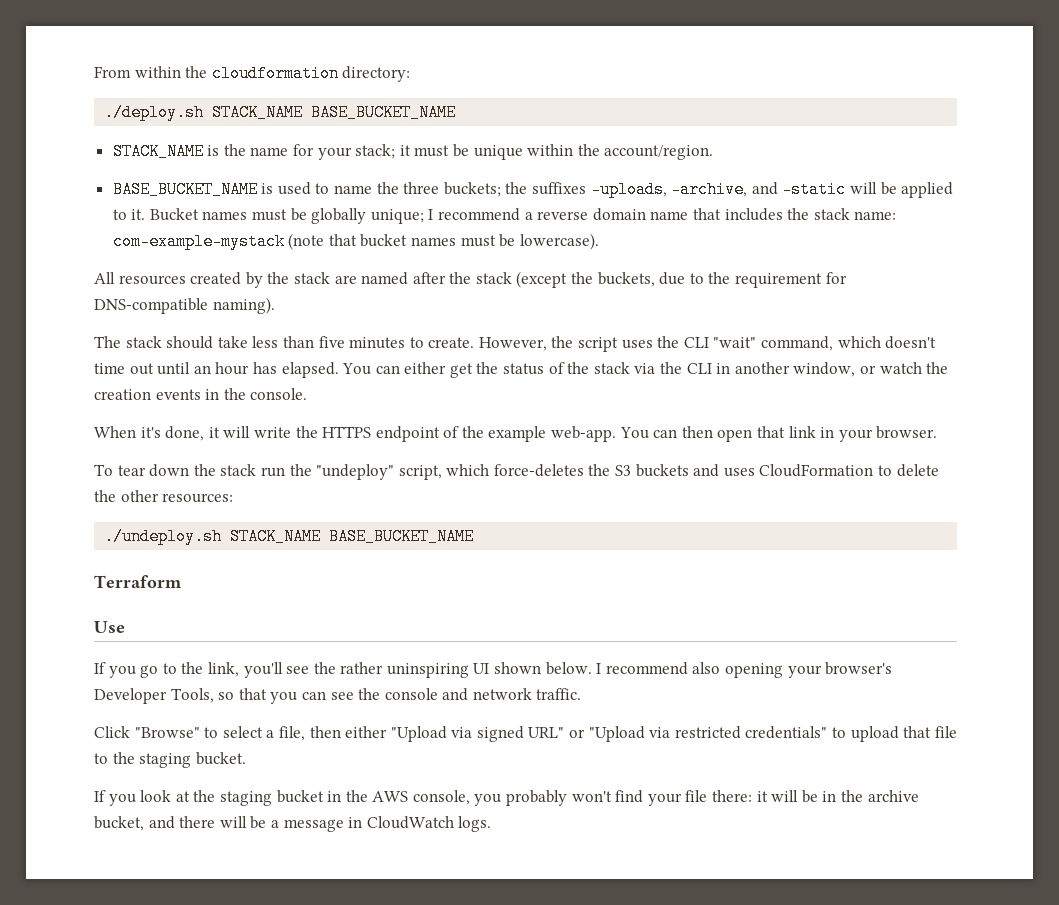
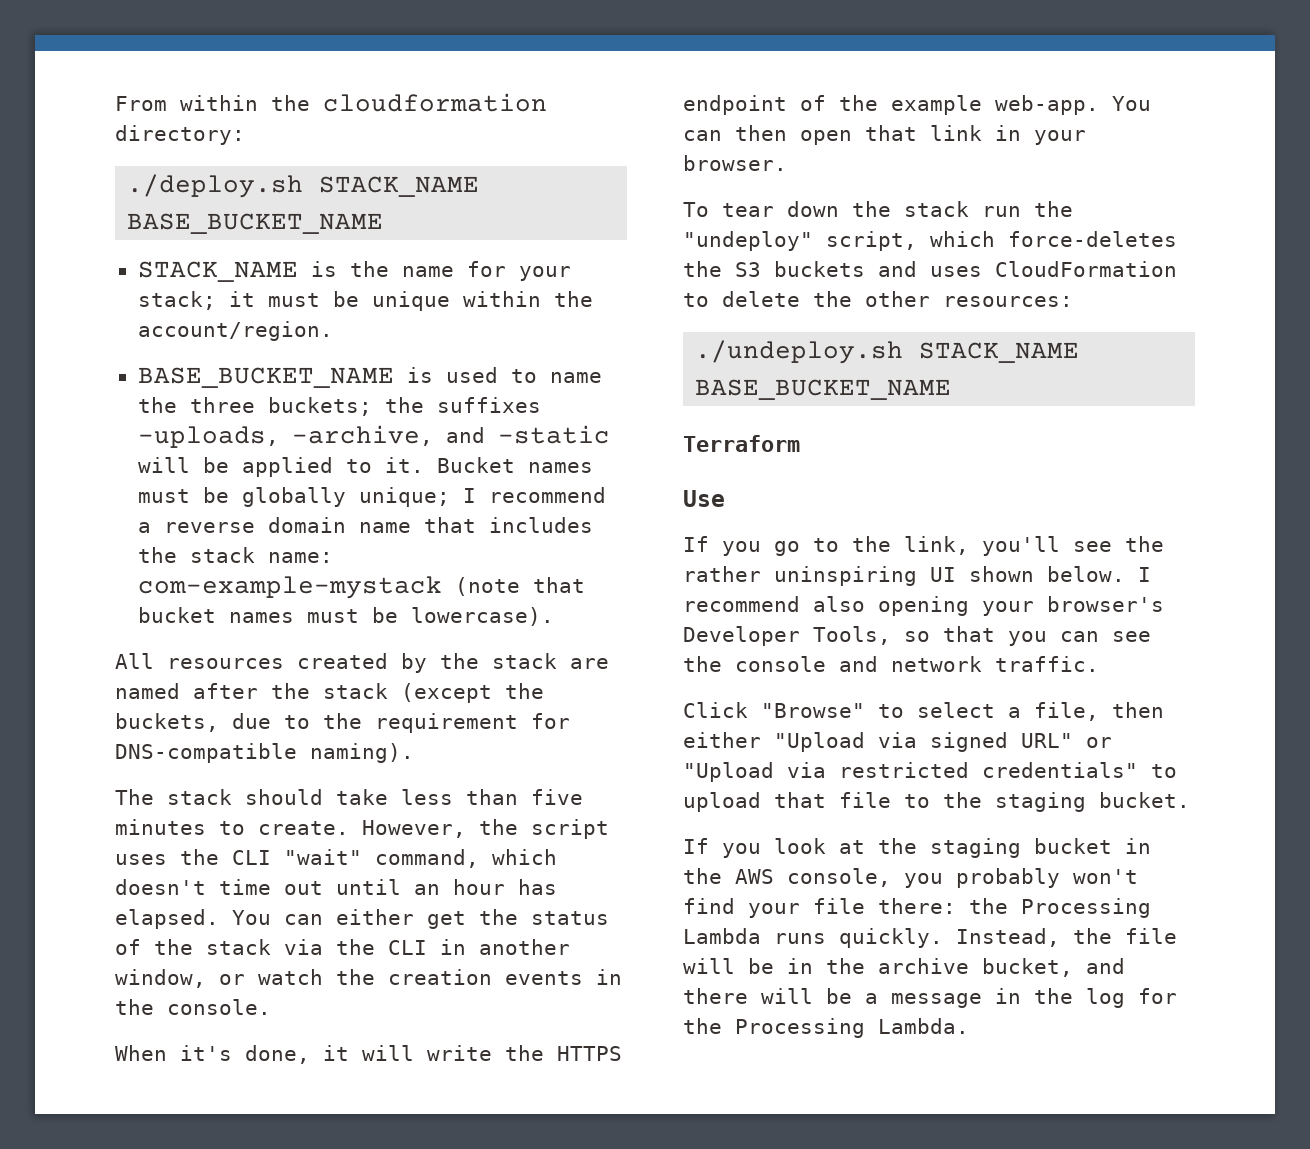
- If you look at the staging bucket in the AWS console, you probably won't find your file there: it will be in the archive bucket, and there will be a message in CloudWatch logs.
+ If you look at the staging bucket in the AWS console, you probably won't find your file there: the Processing Lambda runs quickly. Instead, the file will be in the archive bucket, and there will be a message in the log for the Processing Lambda.

